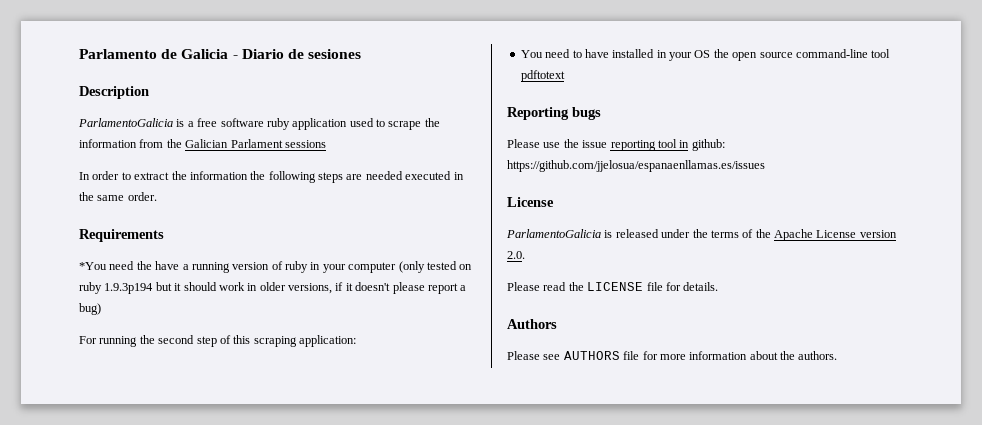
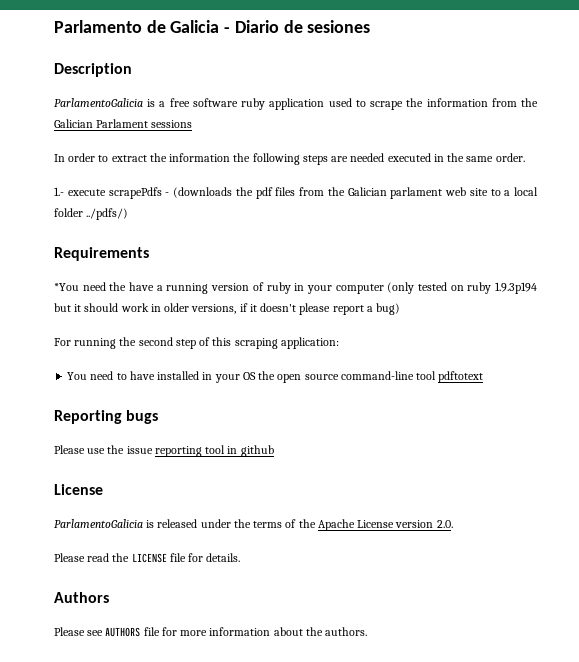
+ 1.- execute scrapePdfs - (downloads the pdf files from the Galician parlament web site to a local folder ../pdfs/)
- Please use the issue reporting tool in github: https://github.com/jjelosua/espanaenllamas.es/issues
+ Please use the issue reporting tool in github

